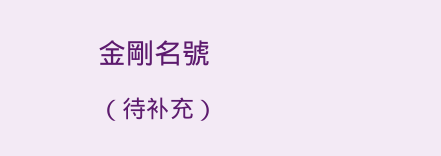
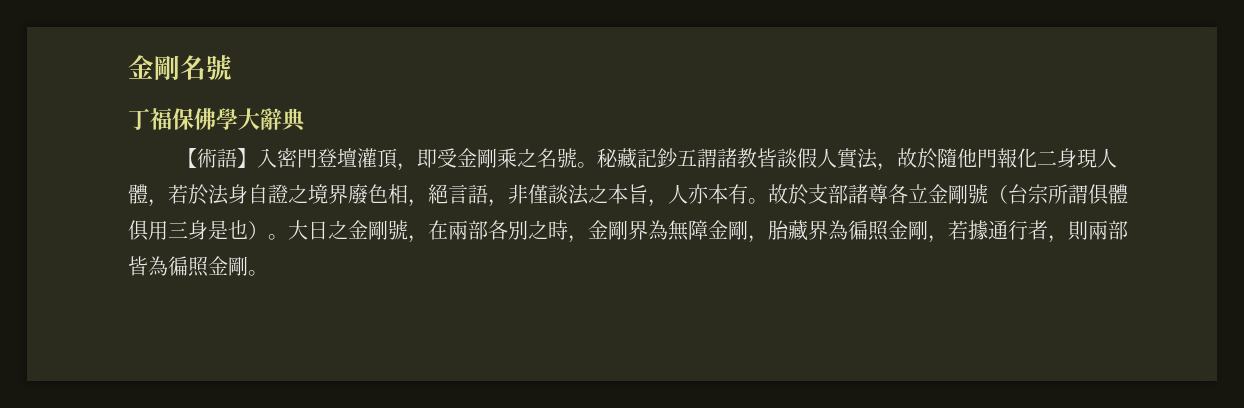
- （待补充）
+ 丁福保佛學大辭典
+ 【術語】入密門登壇灌頂，即受金剛乘之名號。秘藏記鈔五謂諸教皆談假人實法，故於隨他門報化二身現人體，若於法身自證之境界廢色相，絕言語，非僅談法之本旨，人亦本有。故於支部諸尊各立金剛號（台宗所謂俱體俱用三身是也）。大日之金剛號，在兩部各別之時，金剛界為無障金剛，胎藏界為徧照金剛，若據通行者，則兩部皆為徧照金剛。

